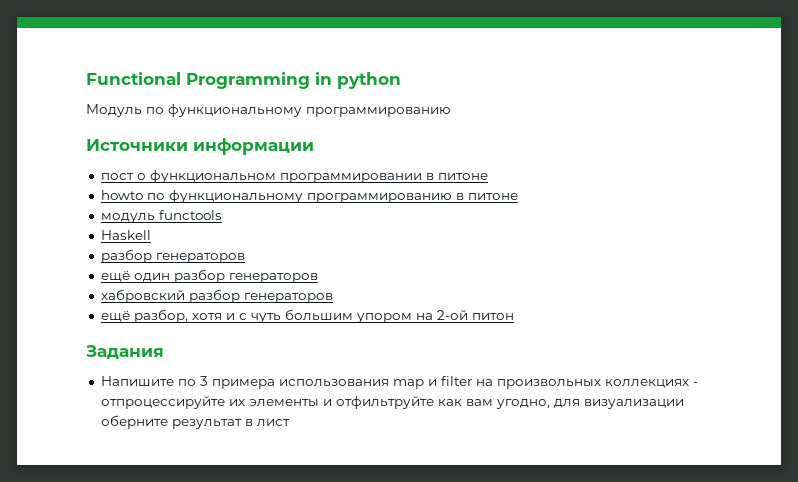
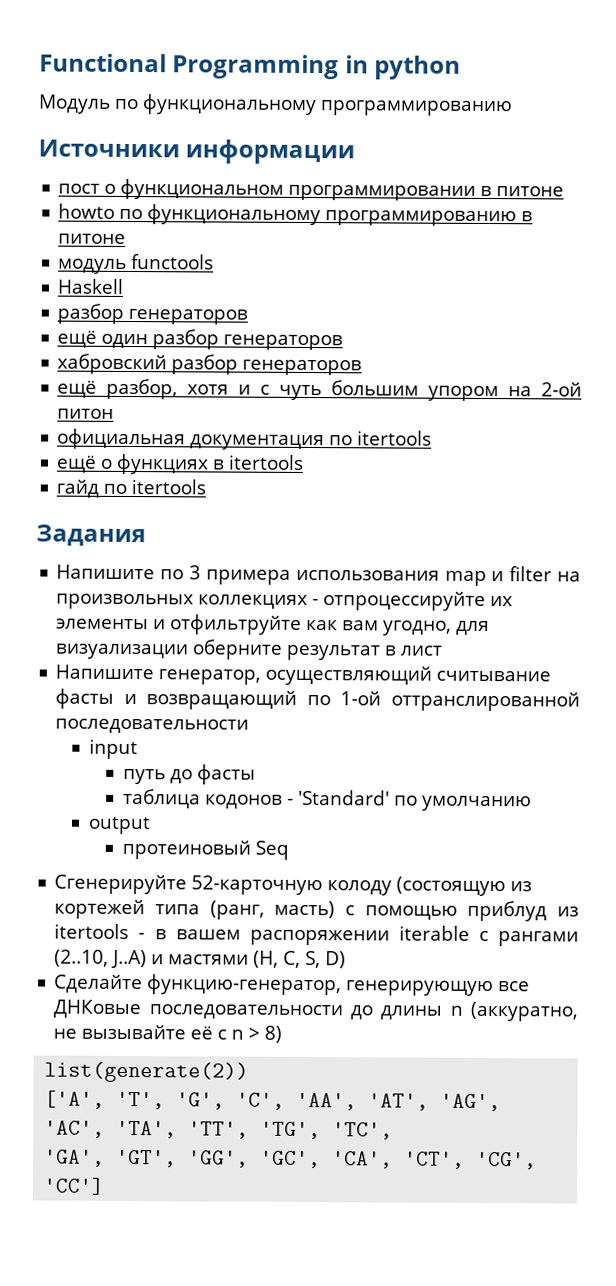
+ официальная документация по itertools
+ ещё о функциях в itertools
+ гайд по itertools
+ Напишите генератор, осуществляющий считывание фасты и возвращающий по 1-ой оттранслированной последовательности
+ input
+ путь до фасты
+ таблица кодонов - 'Standard' по умолчанию
+ output
+ протеиновый Seq
+ Сгенерируйте 52-карточную колоду (состоящую из кортежей типа (ранг, масть) с помощью приблуд из itertools - в вашем распоряжении iterable с рангами (2..10, J..A) и мастями (H, C, S, D)
+ Сделайте функцию-генератор, генерирующую все ДНКовые последовательности до длины n (аккуратно, не вызывайте её с n > 8)
+ list(generate(2))
+ ['A', 'T', 'G', 'C', 'AA', 'AT', 'AG', 'AC', 'TA', 'TT', 'TG', 'TC',
+ 'GA', 'GT', 'GG', 'GC', 'CA', 'CT', 'CG', 'CC']

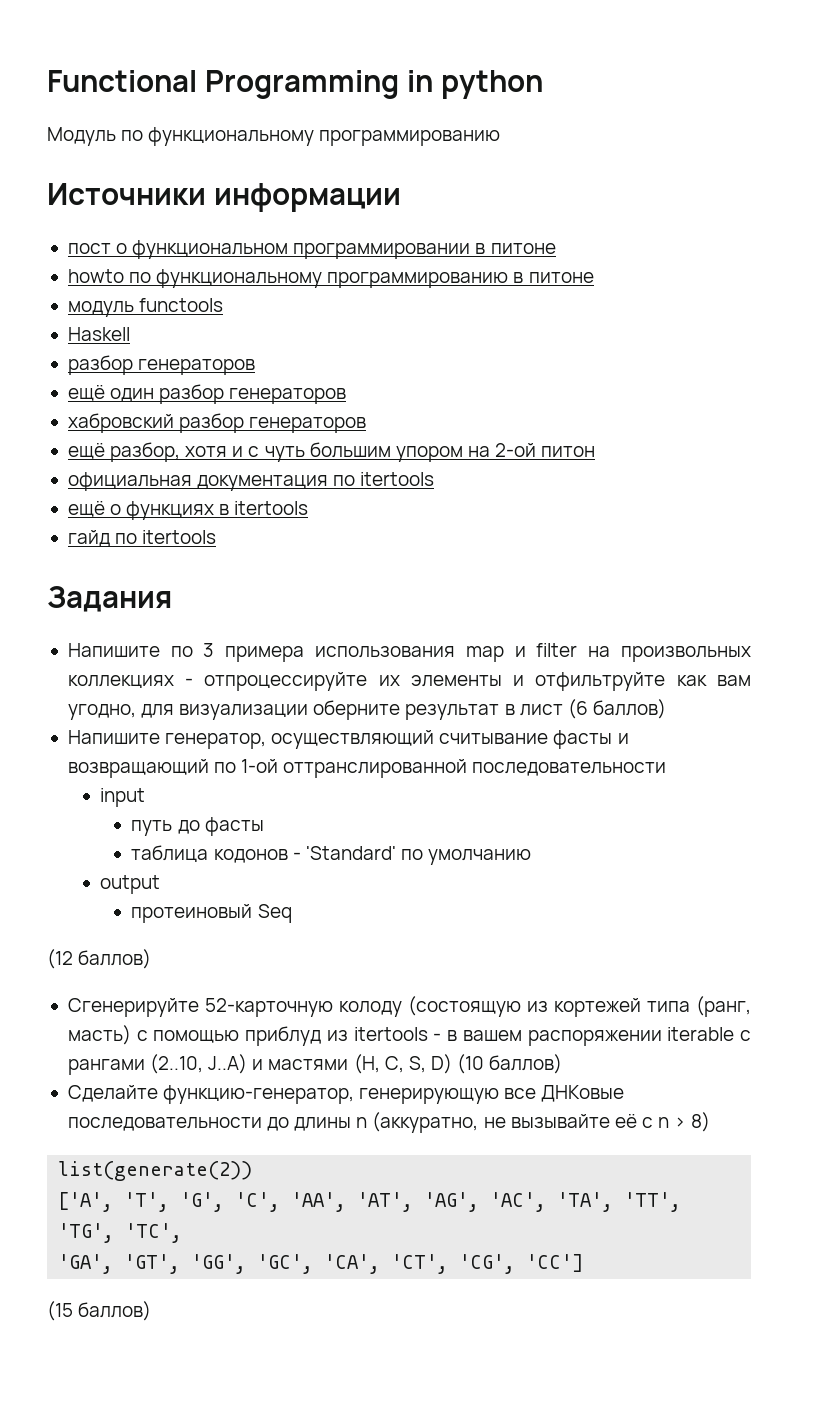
- Напишите по 3 примера использования map и filter на произвольных коллекциях - отпроцессируйте их элементы и отфильтруйте как вам угодно, для визуализации оберните результат в лист
+ Напишите по 3 примера использования map и filter на произвольных коллекциях - отпроцессируйте их элементы и отфильтруйте как вам угодно, для визуализации оберните результат в лист (6 баллов)
+ (12 баллов)
- Сгенерируйте 52-карточную колоду (состоящую из кортежей типа (ранг, масть) с помощью приблуд из itertools - в вашем распоряжении iterable с рангами (2..10, J..A) и мастями (H, C, S, D)
+ Сгенерируйте 52-карточную колоду (состоящую из кортежей типа (ранг, масть) с помощью приблуд из itertools - в вашем распоряжении iterable с рангами (2..10, J..A) и мастями (H, C, S, D) (10 баллов)
+ (15 баллов)

